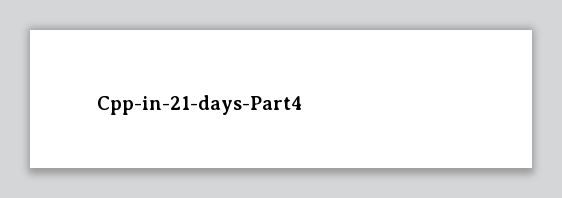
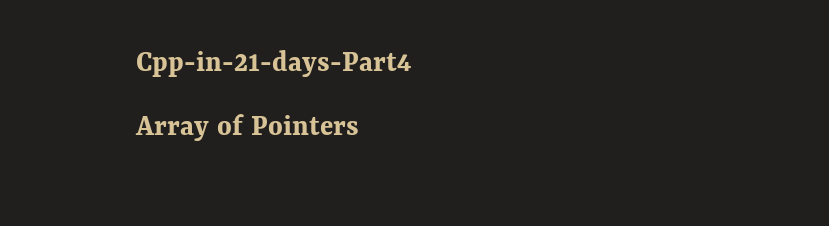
+ Array of Pointers

